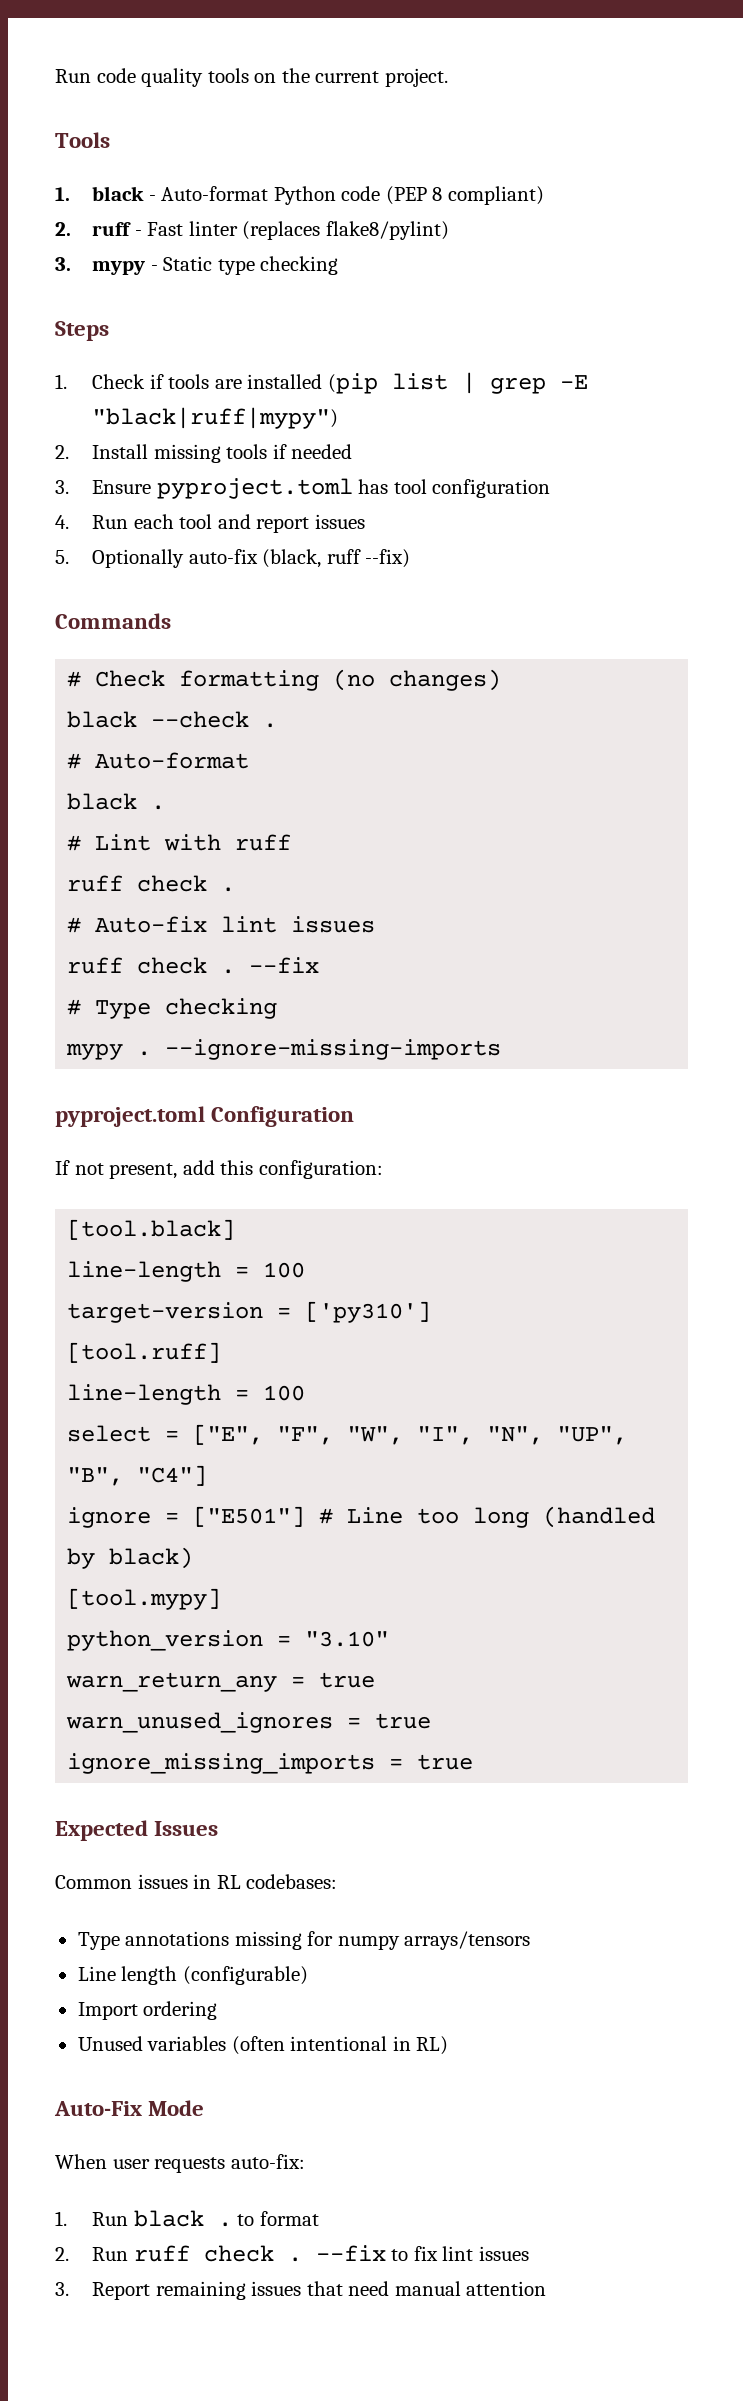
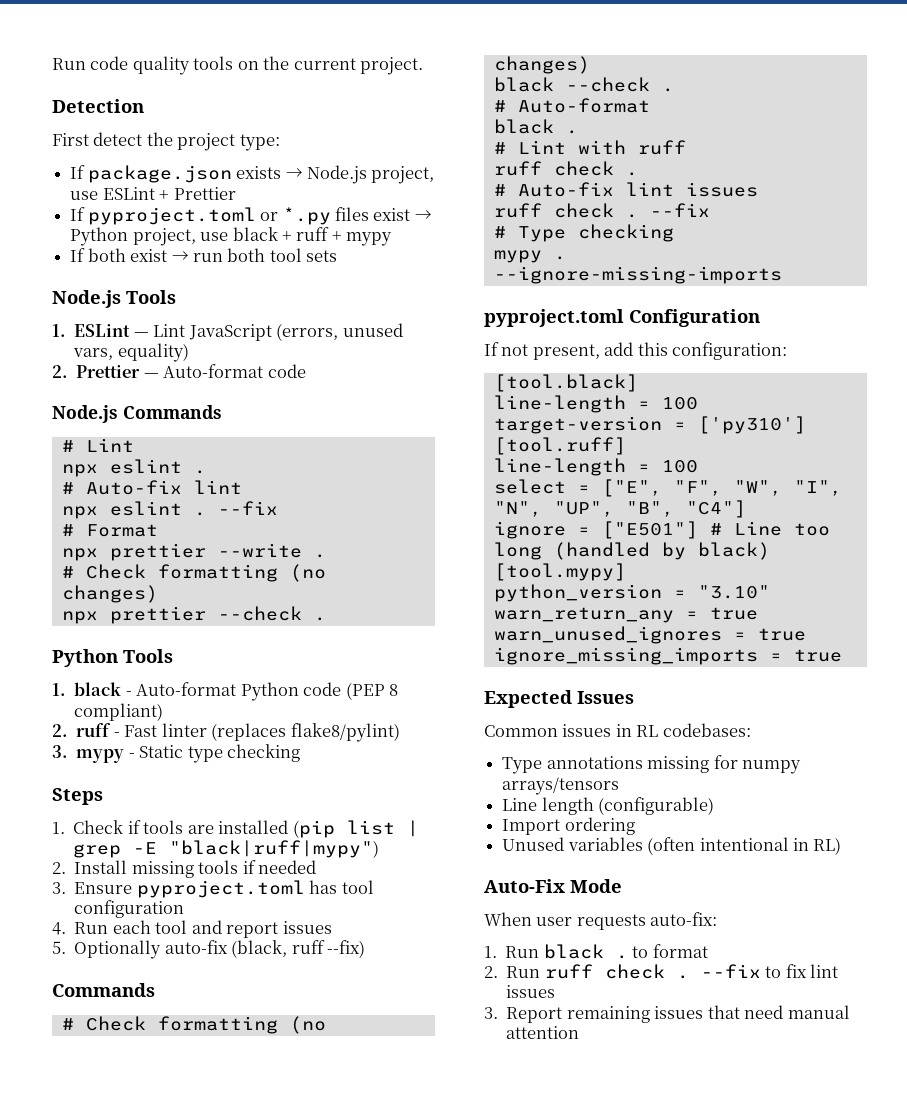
- Tools
+ Detection
+ First detect the project type:
+ If package.json exists → Node.js project, use ESLint + Prettier
+ If pyproject.toml or *.py files exist → Python project, use black + ruff + mypy
+ If both exist → run both tool sets
+ Node.js Tools
+ 1. ESLint — Lint JavaScript (errors, unused vars, equality)
+ 2. Prettier — Auto-format code
+ Node.js Commands
+ # Lint
+ npx eslint .
+ # Auto-fix lint
+ npx eslint . --fix
+ # Format
+ npx prettier --write .
+ # Check formatting (no changes)
+ npx prettier --check .
+ Python Tools

